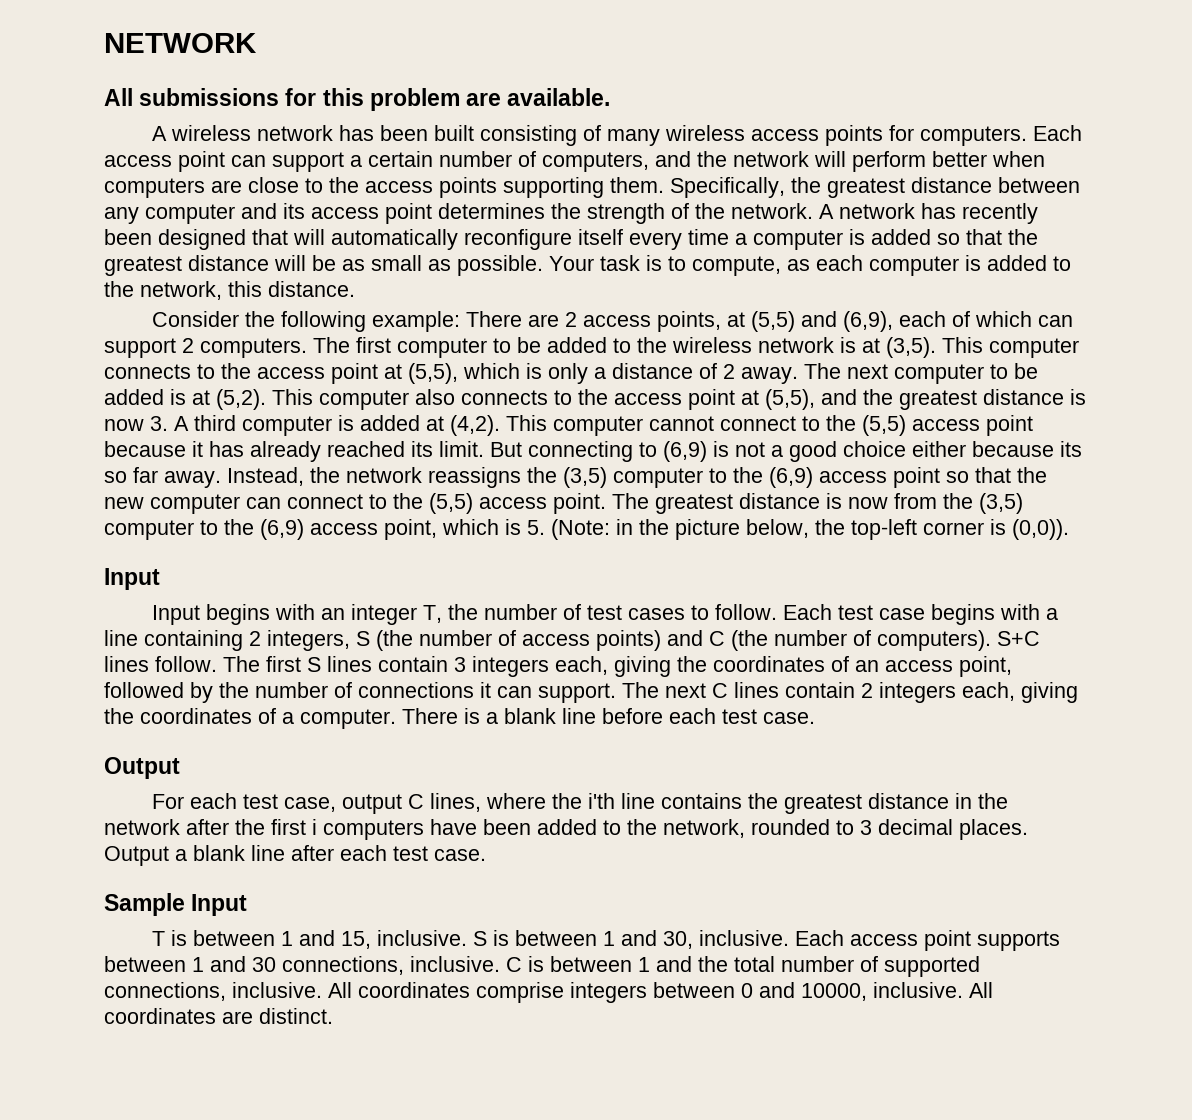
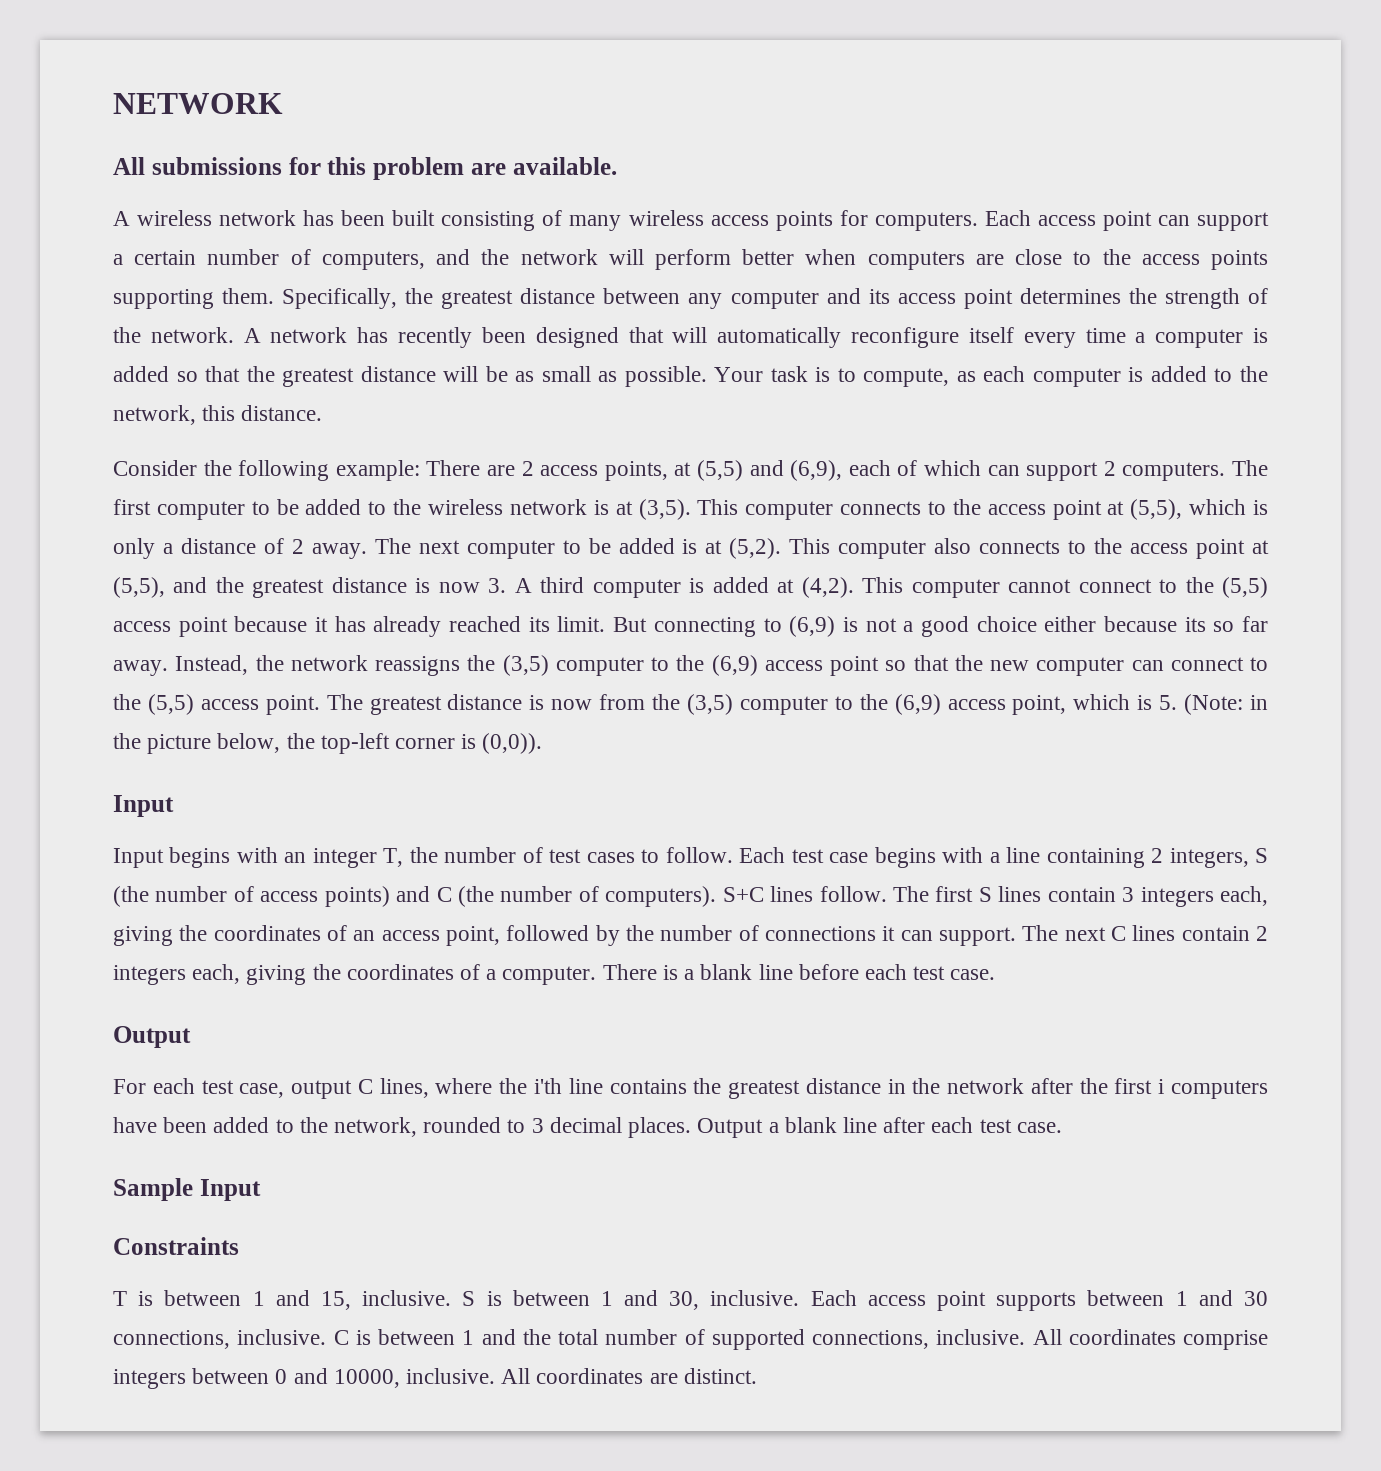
+ Constraints

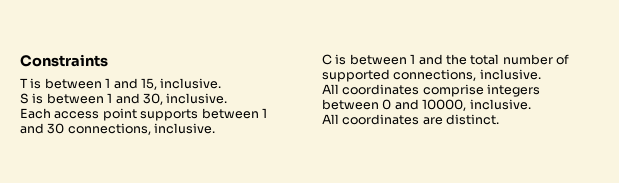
- NETWORK
- All submissions for this problem are available.
- A wireless network has been built consisting of many wireless access points for computers. Each access point can support a certain number of computers, and the network will perform better when computers are close to the access points supporting them. Specifically, the greatest distance between any computer and its access point determines the strength of the network. A network has recently been designed that will automatically reconfigure itself every time a computer is added so that the greatest distance will be as small as possible. Your task is to compute, as each computer is added to the network, this distance.
- Consider the following example: There are 2 access points, at (5,5) and (6,9), each of which can support 2 computers. The first computer to be added to the wireless network is at (3,5). This computer connects to the access point at (5,5), which is only a distance of 2 away. The next computer to be added is at (5,2). This computer also connects to the access point at (5,5), and the greatest distance is now 3. A third computer is added at (4,2). This computer cannot connect to the (5,5) access point because it has already reached its limit. But connecting to (6,9) is not a good choice either because its so far away. Instead, the network reassigns the (3,5) computer to the (6,9) access point so that the new computer can connect to the (5,5) access point. The greatest distance is now from the (3,5) computer to the (6,9) access point, which is 5. (Note: in the picture below, the top-left corner is (0,0)).
- Input
- Input begins with an integer T, the number of test cases to follow. Each test case begins with a line containing 2 integers, S (the number of access points) and C (the number of computers). S+C lines follow. The first S lines contain 3 integers each, giving the coordinates of an access point, followed by the number of connections it can support. The next C lines contain 2 integers each, giving the coordinates of a computer. There is a blank line before each test case.
- Output
- For each test case, output C lines, where the i'th line contains the greatest distance in the network after the first i computers have been added to the network, rounded to 3 decimal places. Output a blank line after each test case.
- Sample Input
- T is between 1 and 15, inclusive. S is between 1 and 30, inclusive. Each access point supports between 1 and 30 connections, inclusive. C is between 1 and the total number of supported connections, inclusive. All coordinates comprise integers between 0 and 10000, inclusive. All coordinates are distinct.
+ T is between 1 and 15, inclusive.
+ S is between 1 and 30, inclusive.
+ Each access point supports between 1 and 30 connections, inclusive.
+ C is between 1 and the total number of supported connections, inclusive.
+ All coordinates comprise integers between 0 and 10000, inclusive.
+ All coordinates are distinct.

